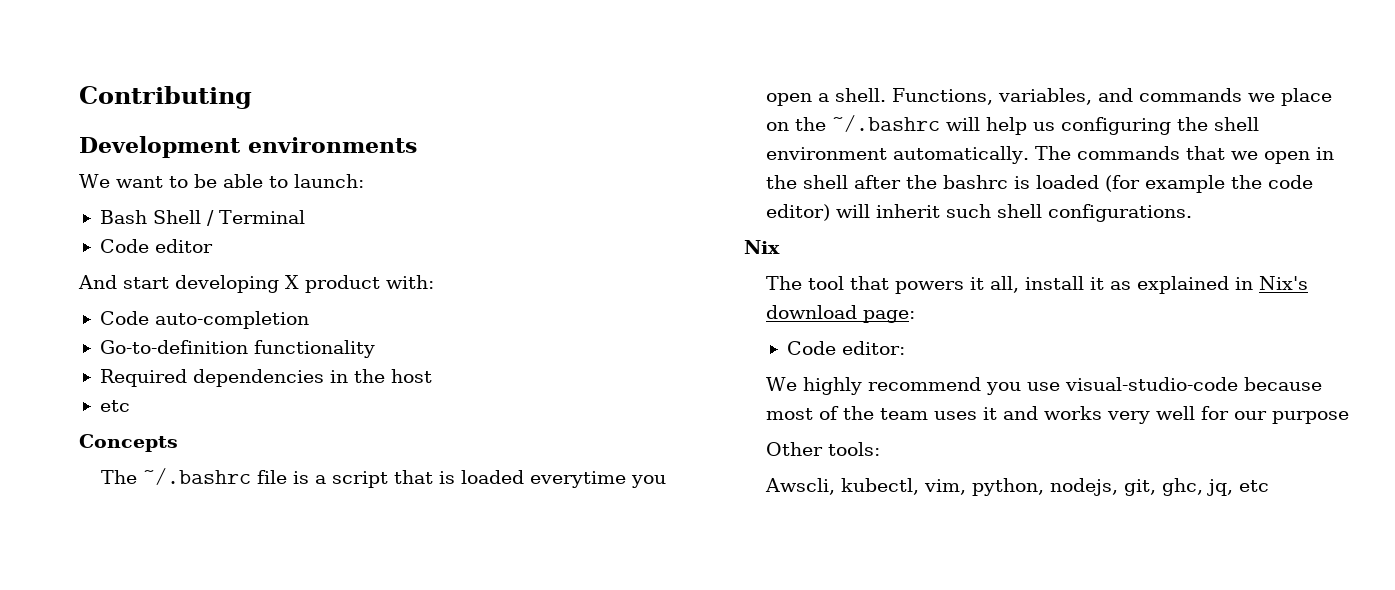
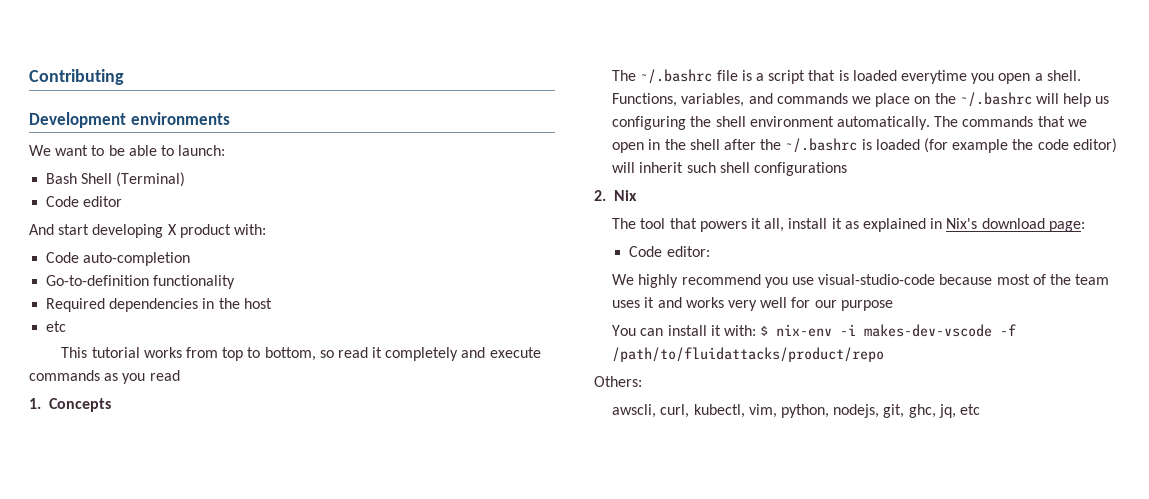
- Bash Shell / Terminal
+ Bash Shell (Terminal)
- Concepts
+ This tutorial works from top to bottom, so read it completely and execute commands as you read
+ 1. Concepts
- The commands that we open in the shell after the bashrc is loaded (for example the code editor) will inherit such shell configurations.
- Nix
+ The commands that we open in the shell after the ~/.bashrc is loaded (for example the code editor) will inherit such shell configurations
+ 2. Nix
- Other tools:
- Awscli, kubectl, vim, python, nodejs, git, ghc, jq, etc
+ You can install it with: $ nix-env -i makes-dev-vscode -f /path/to/fluidattacks/product/repo
+ Others:
+ awscli, curl, kubectl, vim, python, nodejs, git, ghc, jq, etc

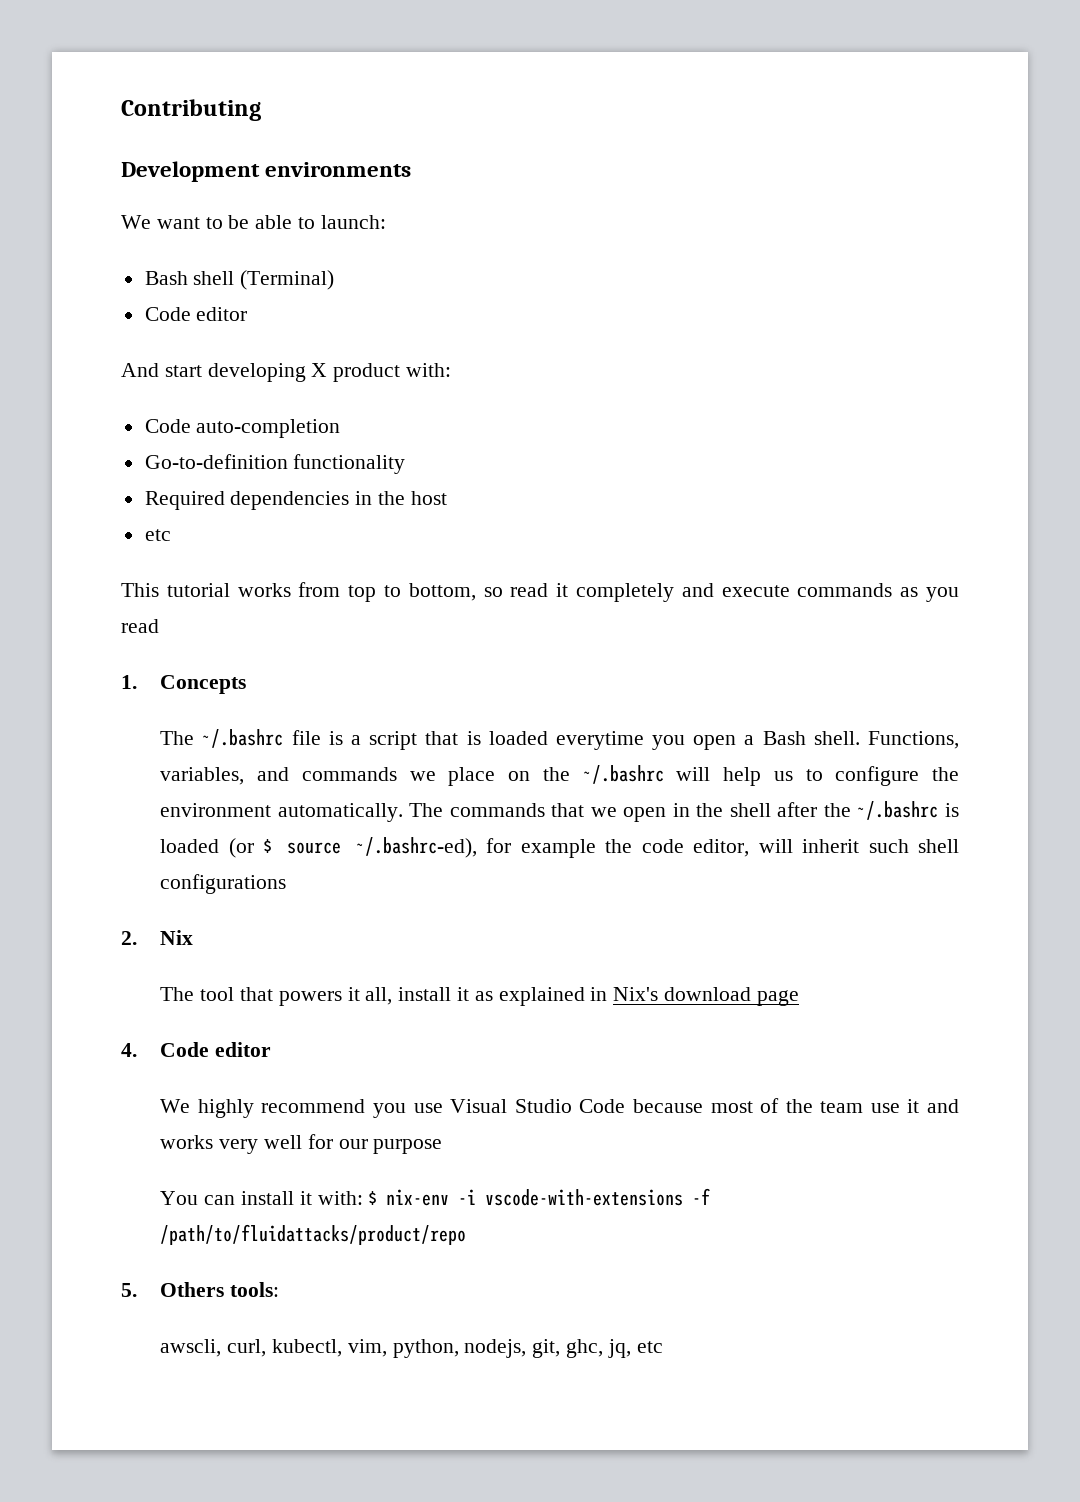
- Bash Shell (Terminal)
+ Bash shell (Terminal)
- The ~/.bashrc file is a script that is loaded everytime you open a shell.
+ The ~/.bashrc file is a script that is loaded everytime you open a Bash shell.
- Functions, variables, and commands we place on the ~/.bashrc will help us configuring the shell environment automatically.
+ Functions, variables, and commands we place on the ~/.bashrc will help us to configure the environment automatically.
- The commands that we open in the shell after the ~/.bashrc is loaded (for example the code editor) will inherit such shell configurations
+ The commands that we open in the shell after the ~/.bashrc is loaded (or $ source ~/.bashrc-ed), for example the code editor, will inherit such shell configurations
- The tool that powers it all, install it as explained in Nix's download page:
- Code editor:
+ The tool that powers it all, install it as explained in Nix's download page
+ 4. Code editor
- We highly recommend you use visual-studio-code because most of the team uses it and works very well for our purpose
+ We highly recommend you use Visual Studio Code because most of the team use it and works very well for our purpose
- You can install it with: $ nix-env -i makes-dev-vscode -f /path/to/fluidattacks/product/repo
+ You can install it with: $ nix-env -i vscode-with-extensions -f /path/to/fluidattacks/product/repo
- Others:
+ 5. Others tools:

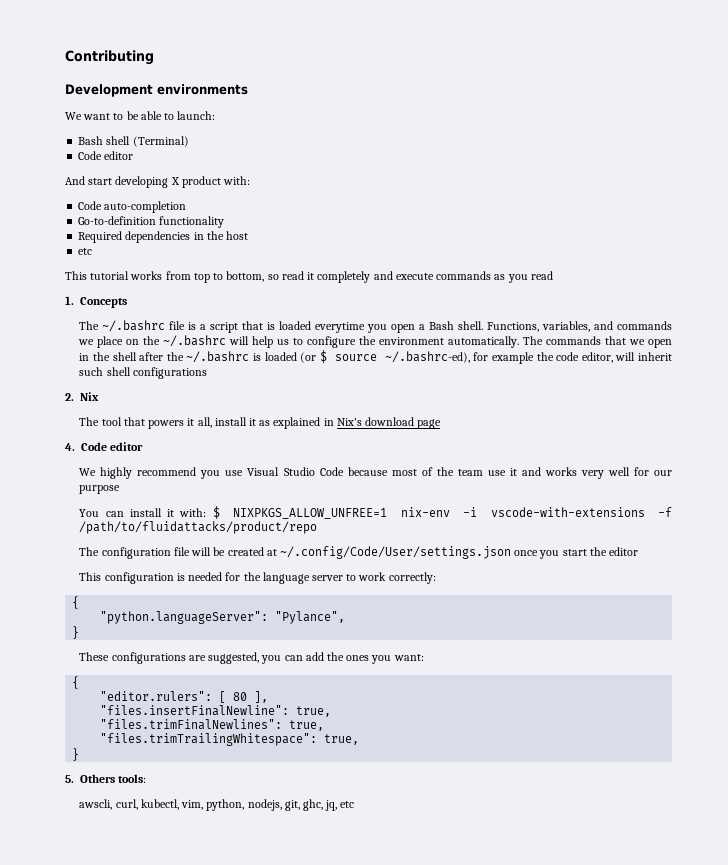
- You can install it with: $ nix-env -i vscode-with-extensions -f /path/to/fluidattacks/product/repo
+ You can install it with: $ NIXPKGS_ALLOW_UNFREE=1 nix-env -i vscode-with-extensions -f /path/to/fluidattacks/product/repo
+ The configuration file will be created at ~/.config/Code/User/settings.json once you start the editor
+ This configuration is needed for the language server to work correctly:
+ {
+ "python.languageServer": "Pylance",
+ }
+ These configurations are suggested, you can add the ones you want:
+ {
+ "editor.rulers": [ 80 ],
+ "files.insertFinalNewline": true,
+ "files.trimFinalNewlines": true,
+ "files.trimTrailingWhitespace": true,
+ }

